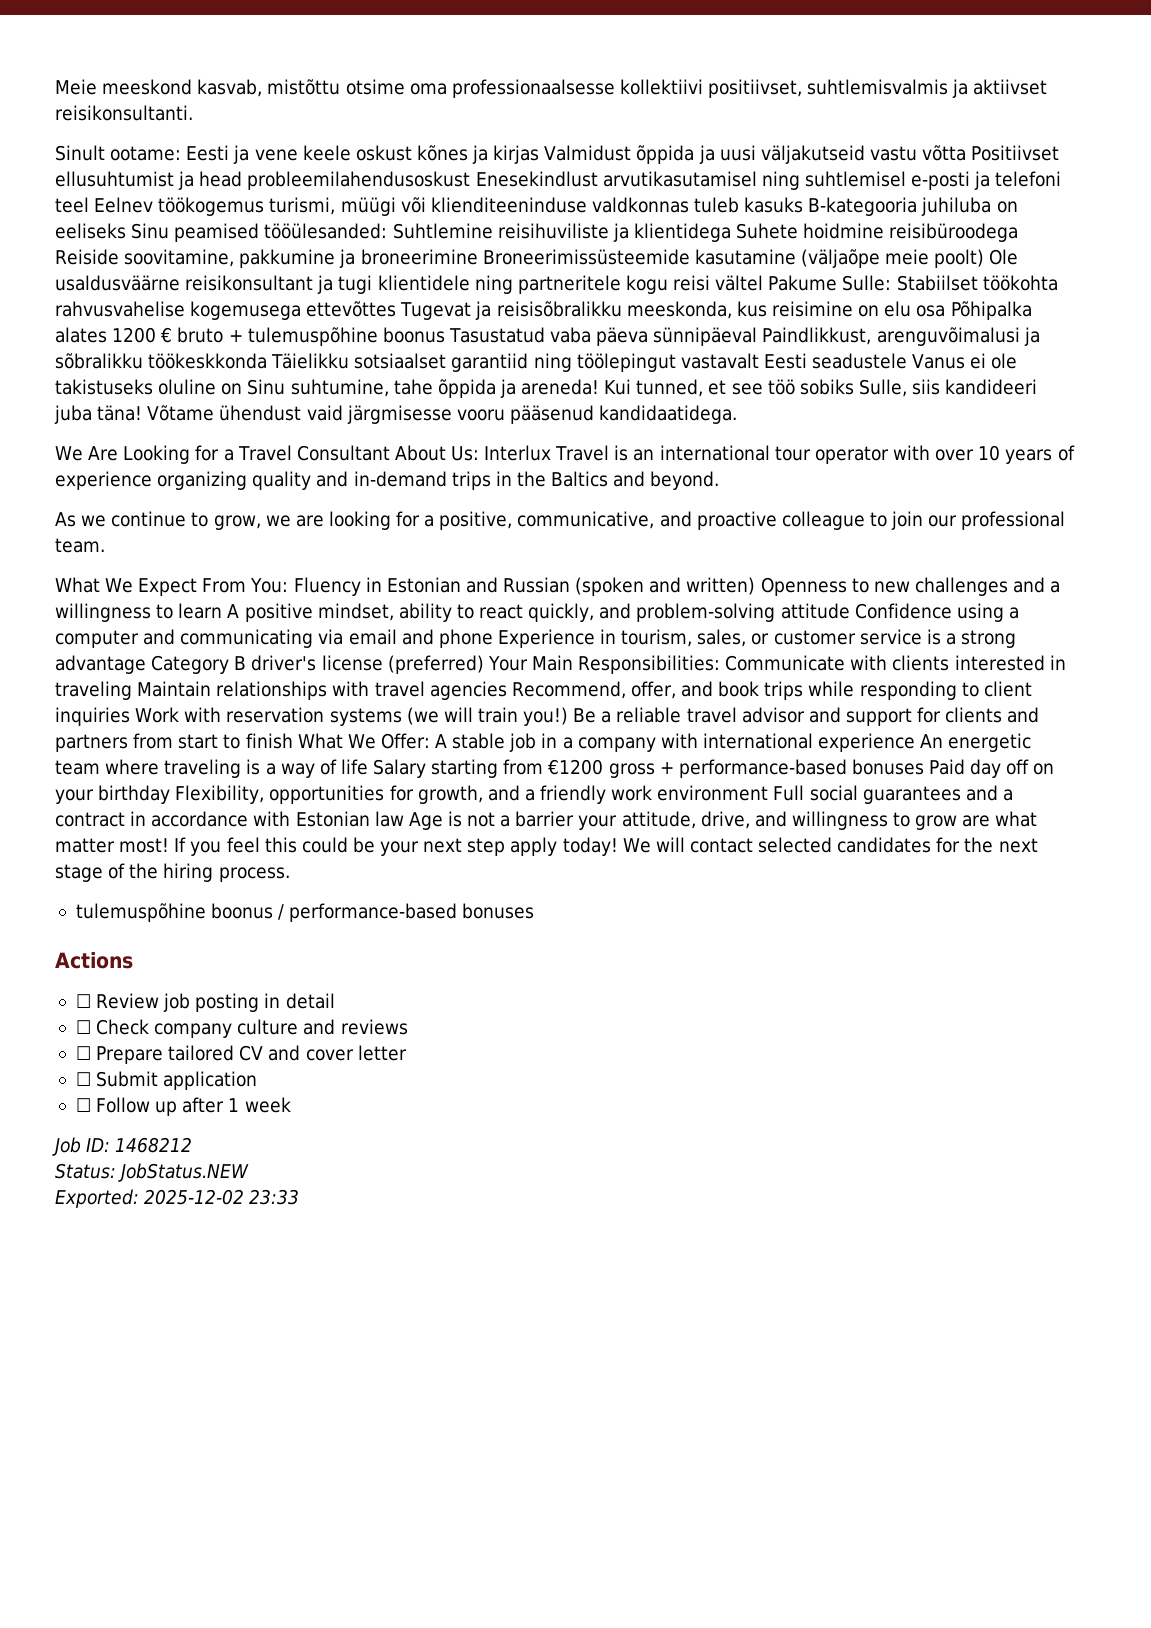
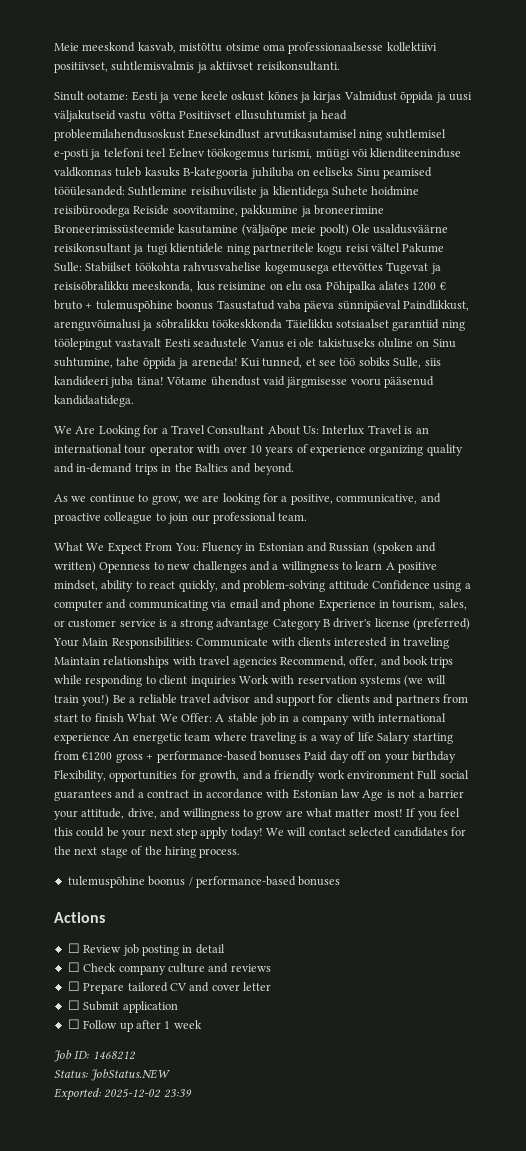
- Exported: 2025-12-02 23:33
+ Exported: 2025-12-02 23:39

